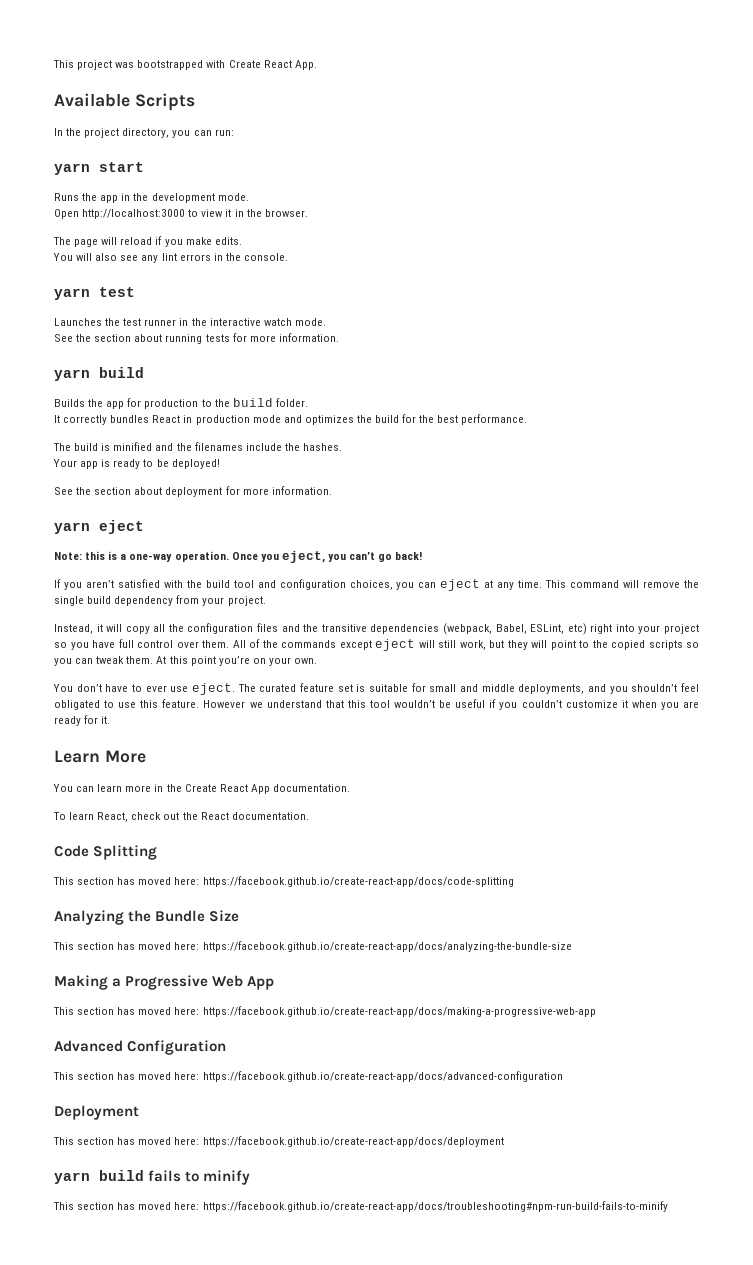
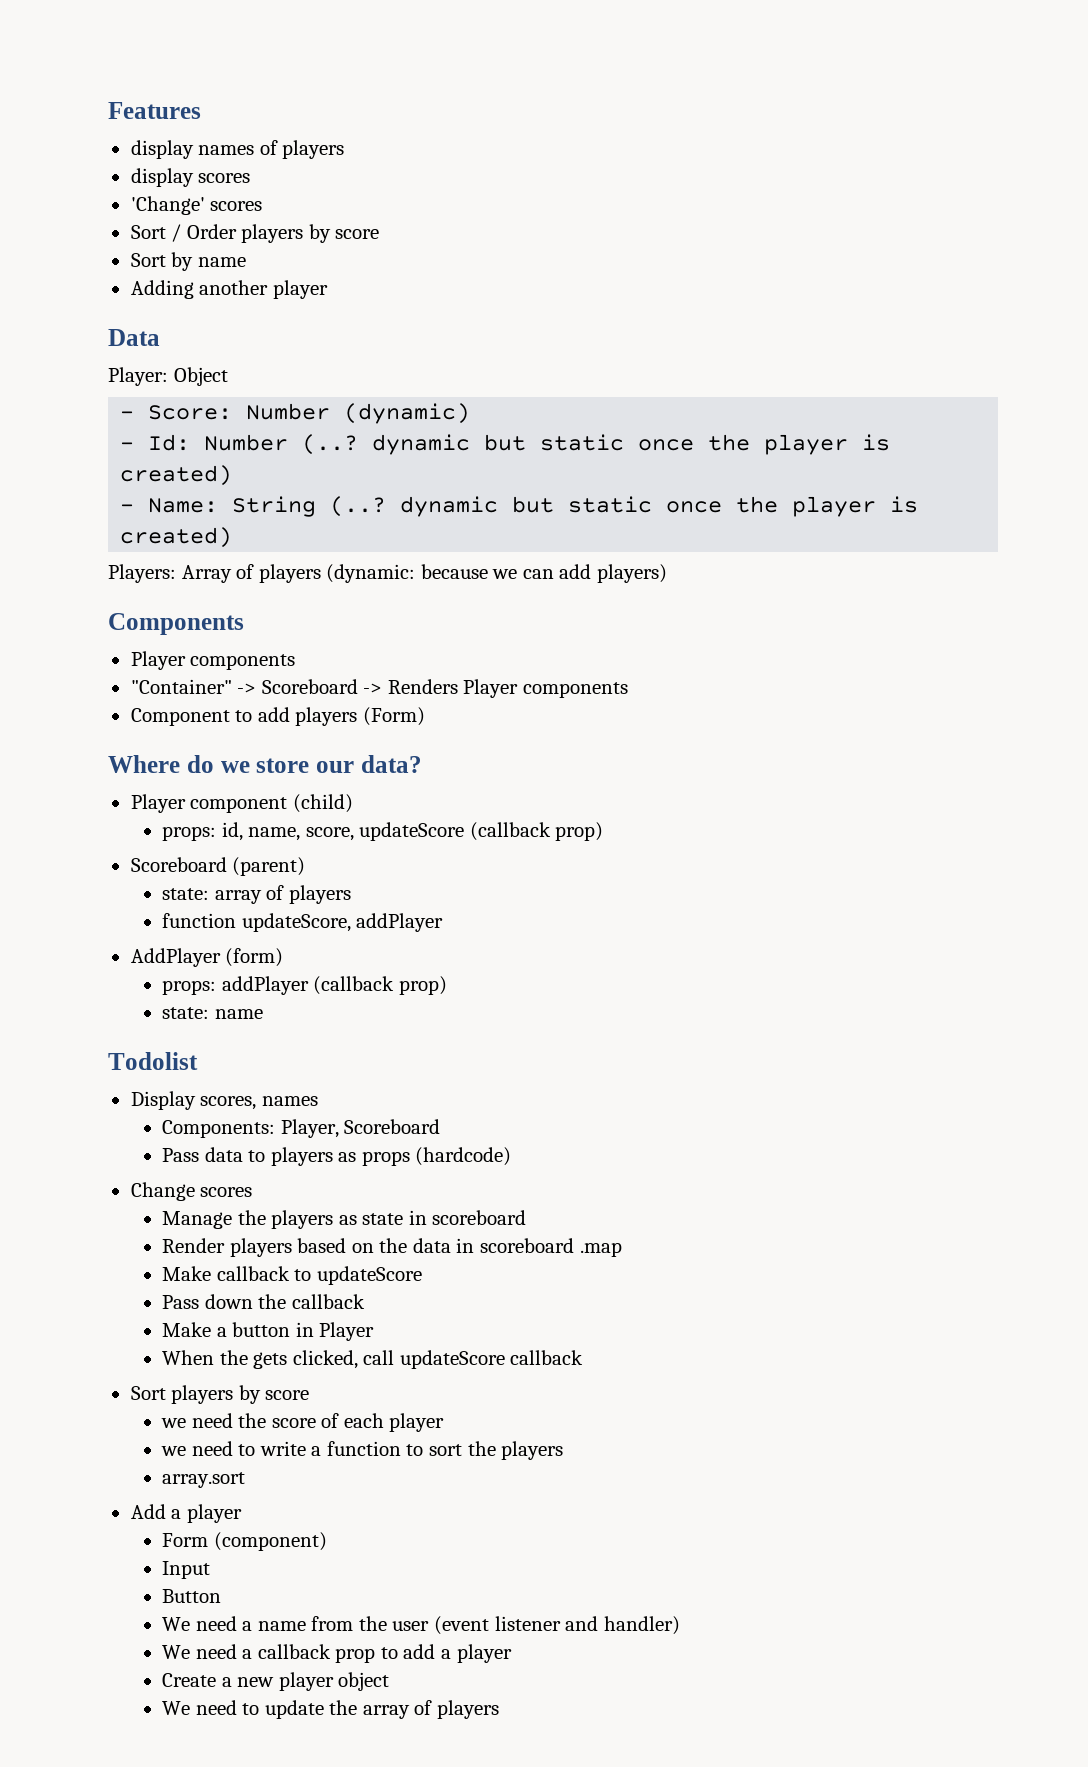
- This project was bootstrapped with Create React App.
- Available Scripts
- In the project directory, you can run:
- yarn start
- Runs the app in the development mode.
- Open http://localhost:3000 to view it in the browser.
- The page will reload if you make edits.
- You will also see any lint errors in the console.
- yarn test
- Launches the test runner in the interactive watch mode.
- See the section about running tests for more information.
- yarn build
- Builds the app for production to the build folder.
- It correctly bundles React in production mode and optimizes the build for the best performance.
- The build is minified and the filenames include the hashes.
- Your app is ready to be deployed!
- See the section about deployment for more information.
- yarn eject
- Note: this is a one-way operation. Once you eject, you can’t go back!
- If you aren’t satisfied with the build tool and configuration choices, you can eject at any time. This command will remove the single build dependency from your project.
- Instead, it will copy all the configuration files and the transitive dependencies (webpack, Babel, ESLint, etc) right into your project so you have full control over them. All of the commands except eject will still work, but they will point to the copied scripts so you can tweak them. At this point you’re on your own.
- You don’t have to ever use eject. The curated feature set is suitable for small and middle deployments, and you shouldn’t feel obligated to use this feature. However we understand that this tool wouldn’t be useful if you couldn’t customize it when you are ready for it.
- Learn More
- You can learn more in the Create React App documentation.
- To learn React, check out the React documentation.
- Code Splitting
- This section has moved here: https://facebook.github.io/create-react-app/docs/code-splitting
- Analyzing the Bundle Size
- This section has moved here: https://facebook.github.io/create-react-app/docs/analyzing-the-bundle-size
- Making a Progressive Web App
- This section has moved here: https://facebook.github.io/create-react-app/docs/making-a-progressive-web-app
- Advanced Configuration
- This section has moved here: https://facebook.github.io/create-react-app/docs/advanced-configuration
- Deployment
- This section has moved here: https://facebook.github.io/create-react-app/docs/deployment
- yarn build fails to minify
- This section has moved here: https://facebook.github.io/create-react-app/docs/troubleshooting#npm-run-build-fails-to-minify
+ Features
+ display names of players
+ display scores
+ 'Change' scores
+ Sort / Order players by score
+ Sort by name
+ Adding another player
+ Data
+ Player: Object
+ - Score: Number (dynamic)
+ - Id: Number (..? dynamic but static once the player is created)
+ - Name: String (..? dynamic but static once the player is created)
+ Players: Array of players (dynamic: because we can add players)
+ Components
+ Player components
+ "Container" -> Scoreboard -> Renders Player components
+ Component to add players (Form)
+ Where do we store our data?
+ Player component (child)
+ props: id, name, score, updateScore (callback prop)
+ Scoreboard (parent)
+ state: array of players
+ function updateScore, addPlayer
+ AddPlayer (form)
+ props: addPlayer (callback prop)
+ state: name
+ Todolist
+ Display scores, names
+ Components: Player, Scoreboard
+ Pass data to players as props (hardcode)
+ Change scores
+ Manage the players as state in scoreboard
+ Render players based on the data in scoreboard .map
+ Make callback to updateScore
+ Pass down the callback
+ Make a button in Player
+ When the gets clicked, call updateScore callback
+ Sort players by score
+ we need the score of each player
+ we need to write a function to sort the players
+ array.sort
+ Add a player
+ Form (component)
+ Input
+ Button
+ We need a name from the user (event listener and handler)
+ We need a callback prop to add a player
+ Create a new player object
+ We need to update the array of players

